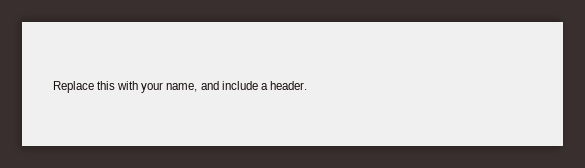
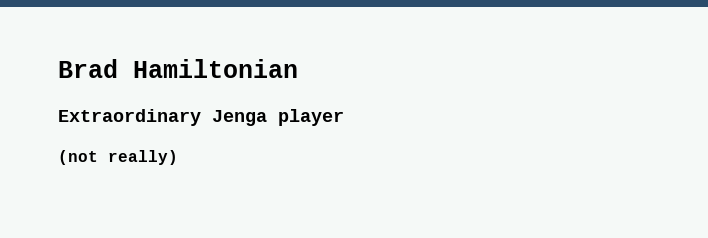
- Replace this with your name, and include a header.
+ Brad Hamiltonian
+ Extraordinary Jenga player
+ (not really)

